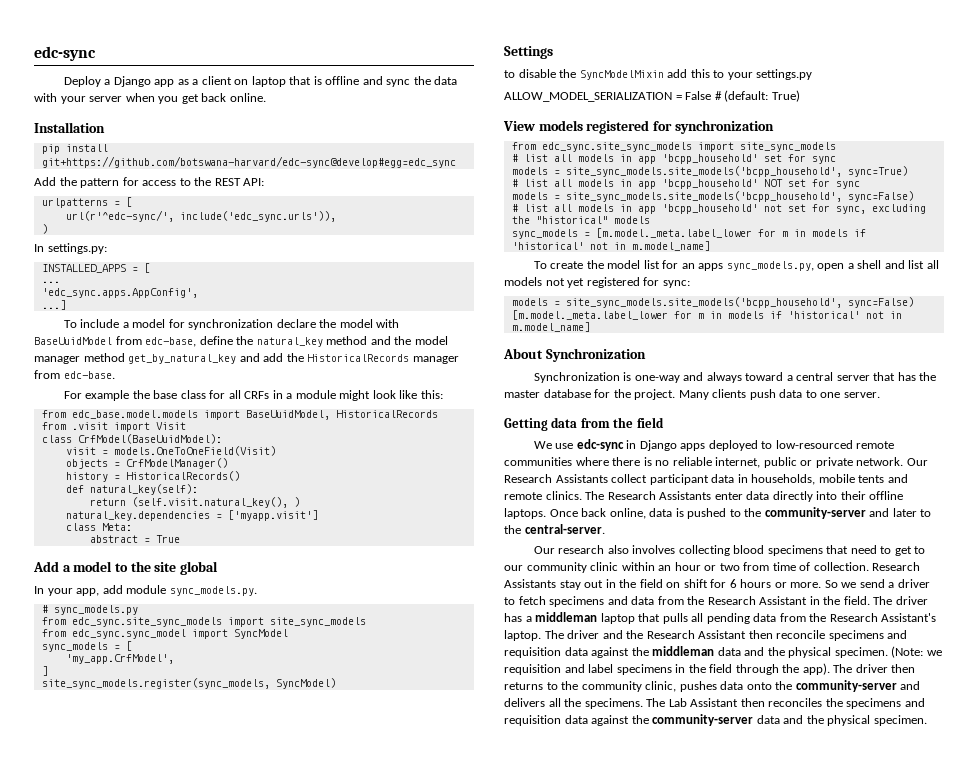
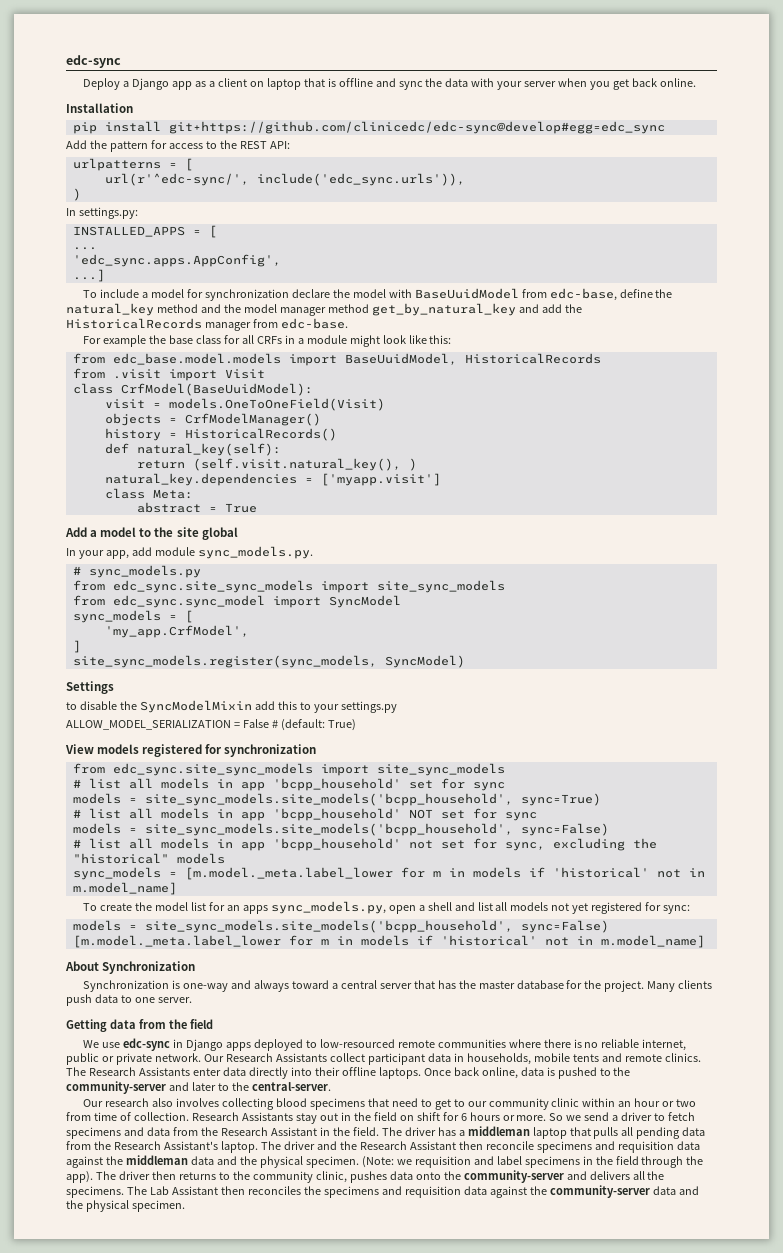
- pip install git+https://github.com/botswana-harvard/edc-sync@develop#egg=edc_sync
+ pip install git+https://github.com/clinicedc/edc-sync@develop#egg=edc_sync

